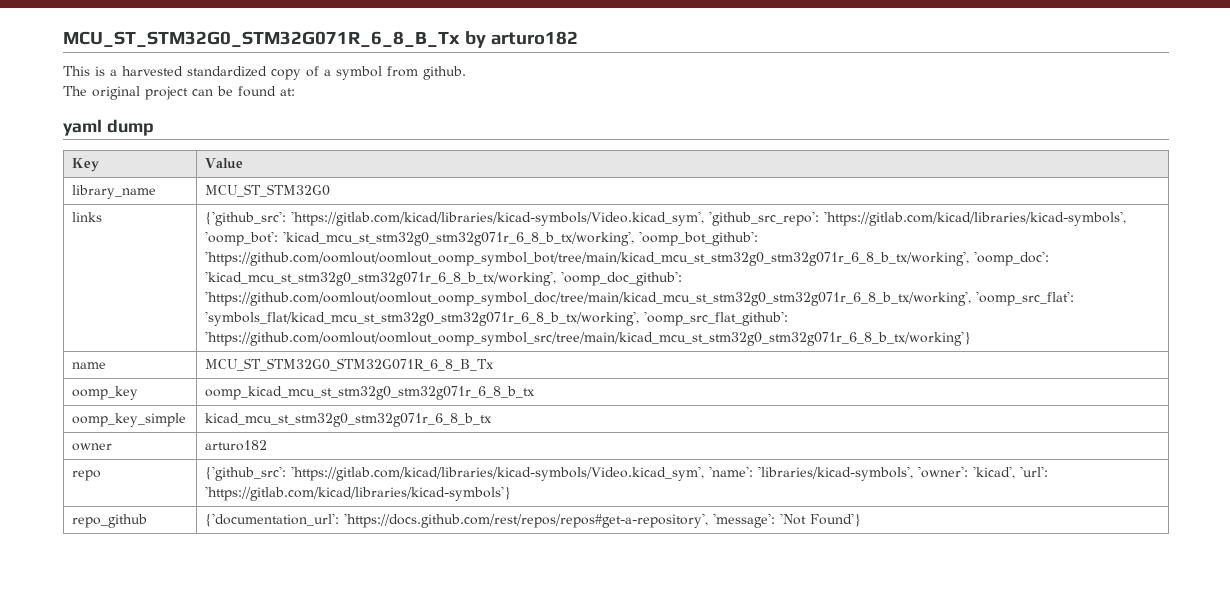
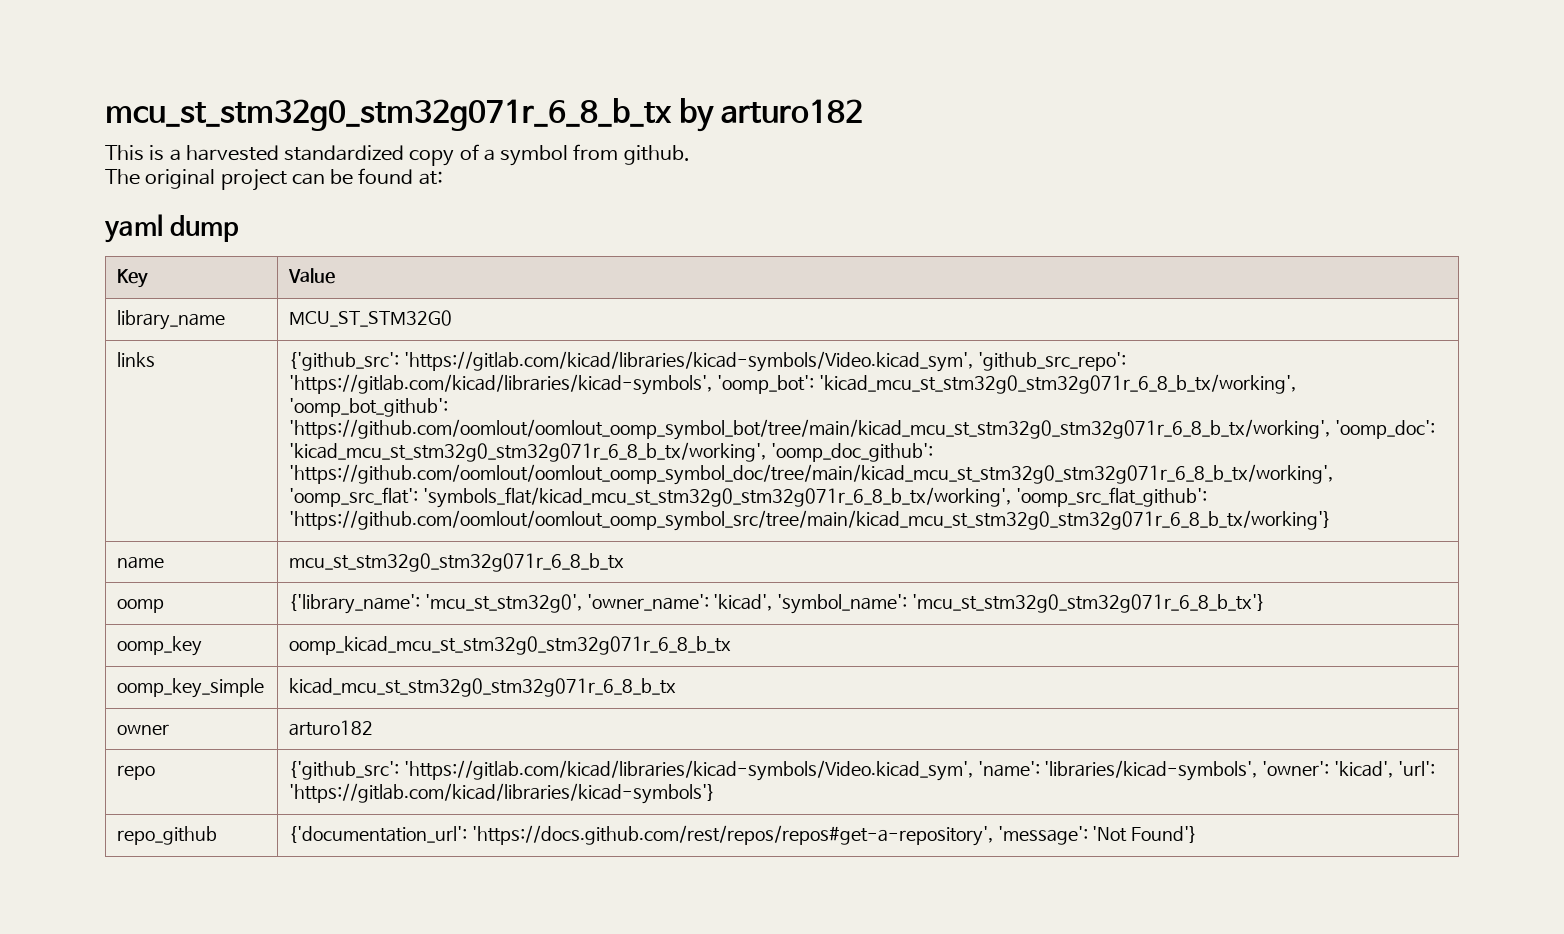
- MCU_ST_STM32G0_STM32G071R_6_8_B_Tx by arturo182
+ mcu_st_stm32g0_stm32g071r_6_8_b_tx by arturo182
- name | MCU_ST_STM32G0_STM32G071R_6_8_B_Tx
+ name | mcu_st_stm32g0_stm32g071r_6_8_b_tx
+ oomp | {'library_name': 'mcu_st_stm32g0', 'owner_name': 'kicad', 'symbol_name': 'mcu_st_stm32g0_stm32g071r_6_8_b_tx'}

